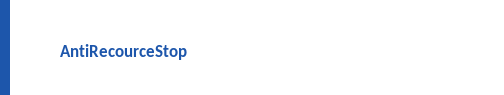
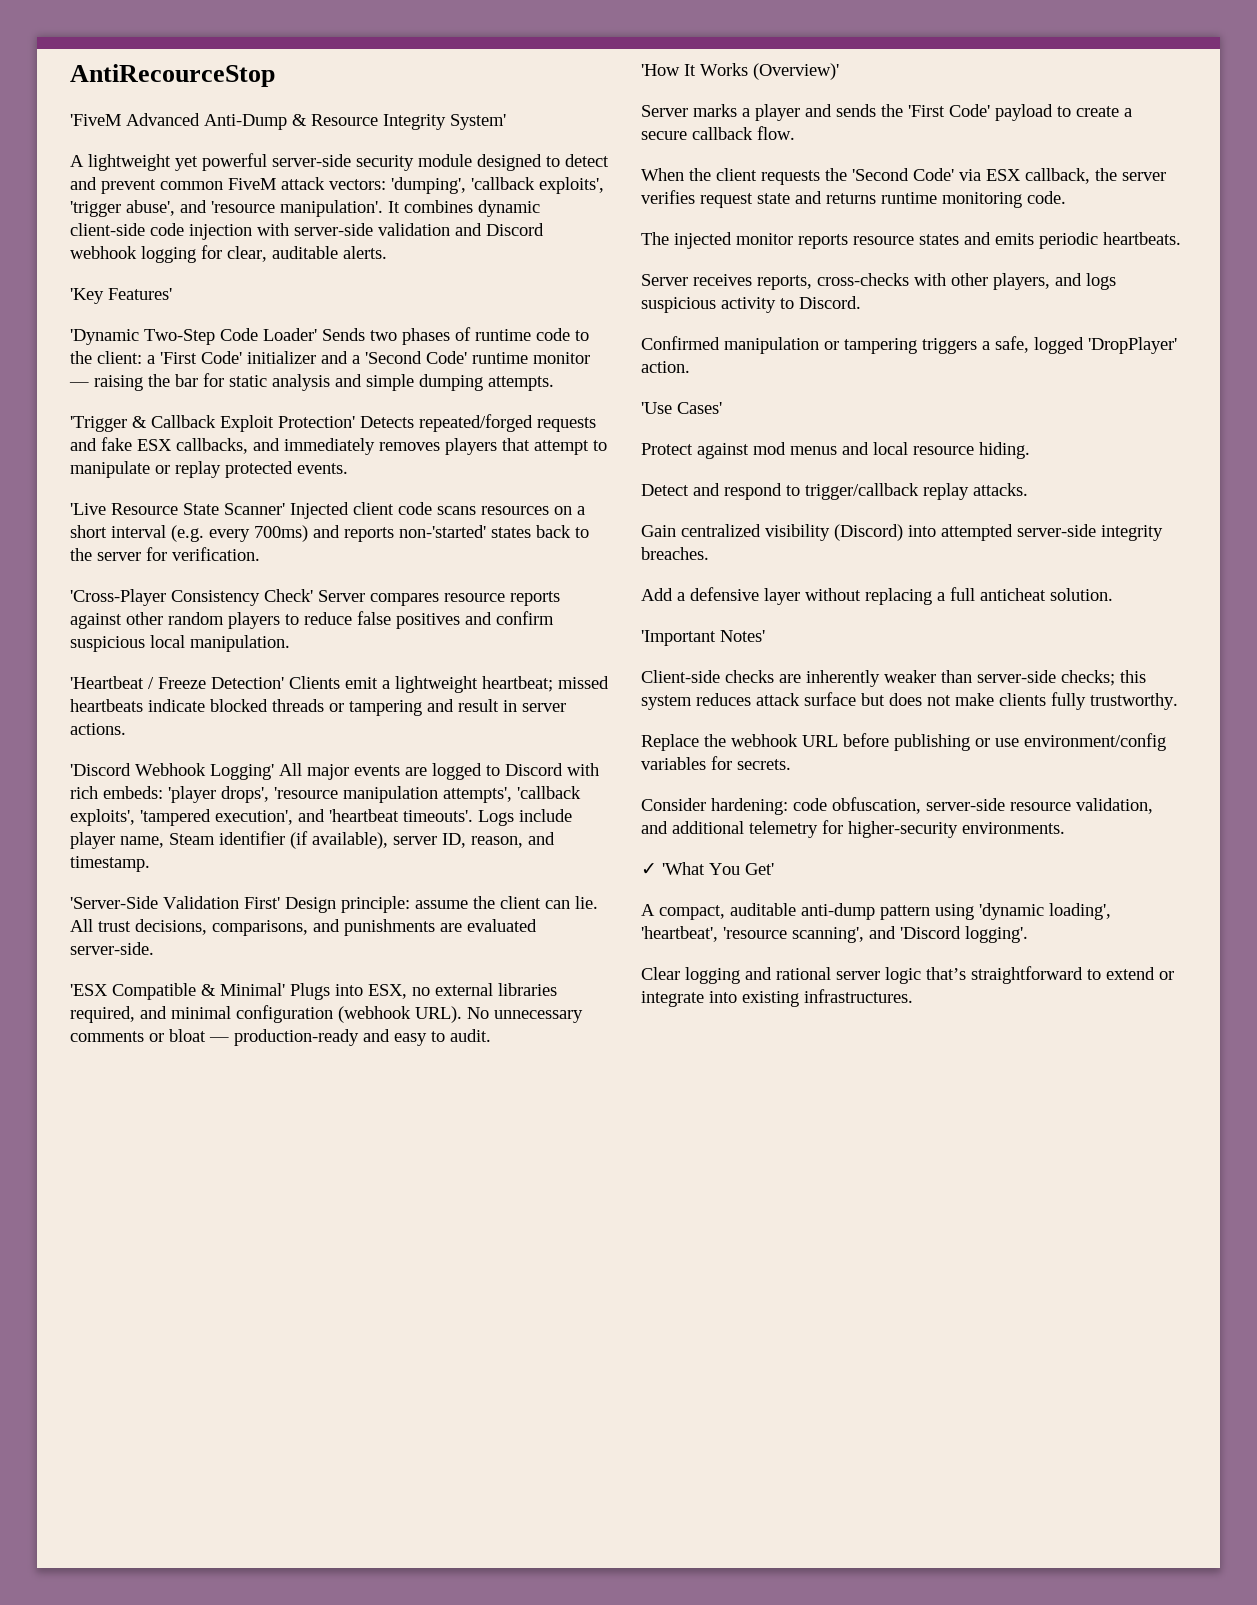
+ 'FiveM Advanced Anti-Dump & Resource Integrity System'
+ A lightweight yet powerful server-side security module designed to detect and prevent common FiveM attack vectors: 'dumping', 'callback exploits', 'trigger abuse', and 'resource manipulation'. It combines dynamic client-side code injection with server-side validation and Discord webhook logging for clear, auditable alerts.
+ 'Key Features'
+ 'Dynamic Two-Step Code Loader' Sends two phases of runtime code to the client: a 'First Code' initializer and a 'Second Code' runtime monitor — raising the bar for static analysis and simple dumping attempts.
+ 'Trigger & Callback Exploit Protection' Detects repeated/forged requests and fake ESX callbacks, and immediately removes players that attempt to manipulate or replay protected events.
+ 'Live Resource State Scanner' Injected client code scans resources on a short interval (e.g. every 700ms) and reports non-'started' states back to the server for verification.
+ 'Cross-Player Consistency Check' Server compares resource reports against other random players to reduce false positives and confirm suspicious local manipulation.
+ 'Heartbeat / Freeze Detection' Clients emit a lightweight heartbeat; missed heartbeats indicate blocked threads or tampering and result in server actions.
+ 'Discord Webhook Logging' All major events are logged to Discord with rich embeds: 'player drops', 'resource manipulation attempts', 'callback exploits', 'tampered execution', and 'heartbeat timeouts'. Logs include player name, Steam identifier (if available), server ID, reason, and timestamp.
+ 'Server-Side Validation First' Design principle: assume the client can lie. All trust decisions, comparisons, and punishments are evaluated server-side.
+ 'ESX Compatible & Minimal' Plugs into ESX, no external libraries required, and minimal configuration (webhook URL). No unnecessary comments or bloat — production-ready and easy to audit.
+ 'How It Works (Overview)'
+ Server marks a player and sends the 'First Code' payload to create a secure callback flow.
+ When the client requests the 'Second Code' via ESX callback, the server verifies request state and returns runtime monitoring code.
+ The injected monitor reports resource states and emits periodic heartbeats.
+ Server receives reports, cross-checks with other players, and logs suspicious activity to Discord.
+ Confirmed manipulation or tampering triggers a safe, logged 'DropPlayer' action.
+ 'Use Cases'
+ Protect against mod menus and local resource hiding.
+ Detect and respond to trigger/callback replay attacks.
+ Gain centralized visibility (Discord) into attempted server-side integrity breaches.
+ Add a defensive layer without replacing a full anticheat solution.
+ 'Important Notes'
+ Client-side checks are inherently weaker than server-side checks; this system reduces attack surface but does not make clients fully trustworthy.
+ Replace the webhook URL before publishing or use environment/config variables for secrets.
+ Consider hardening: code obfuscation, server-side resource validation, and additional telemetry for higher-security environments.
+ ✓ 'What You Get'
+ A compact, auditable anti-dump pattern using 'dynamic loading', 'heartbeat', 'resource scanning', and 'Discord logging'.
+ Clear logging and rational server logic that’s straightforward to extend or integrate into existing infrastructures.

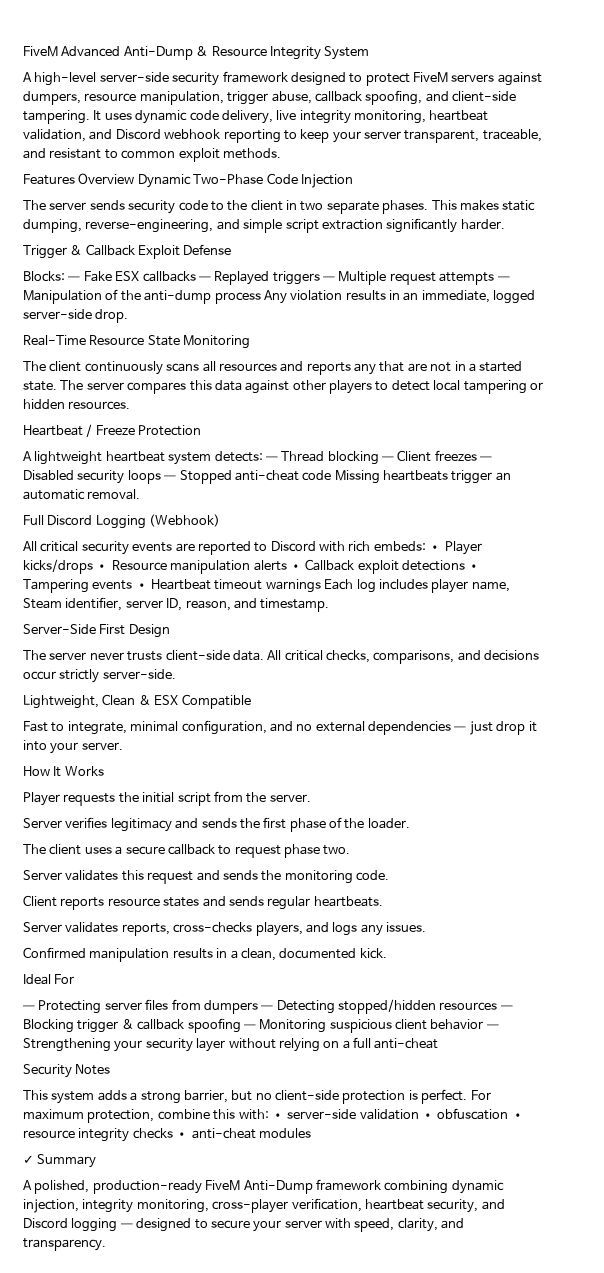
- AntiRecourceStop
- 'FiveM Advanced Anti-Dump & Resource Integrity System'
- A lightweight yet powerful server-side security module designed to detect and prevent common FiveM attack vectors: 'dumping', 'callback exploits', 'trigger abuse', and 'resource manipulation'. It combines dynamic client-side code injection with server-side validation and Discord webhook logging for clear, auditable alerts.
- 'Key Features'
- 'Dynamic Two-Step Code Loader' Sends two phases of runtime code to the client: a 'First Code' initializer and a 'Second Code' runtime monitor — raising the bar for static analysis and simple dumping attempts.
- 'Trigger & Callback Exploit Protection' Detects repeated/forged requests and fake ESX callbacks, and immediately removes players that attempt to manipulate or replay protected events.
- 'Live Resource State Scanner' Injected client code scans resources on a short interval (e.g. every 700ms) and reports non-'started' states back to the server for verification.
- 'Cross-Player Consistency Check' Server compares resource reports against other random players to reduce false positives and confirm suspicious local manipulation.
- 'Heartbeat / Freeze Detection' Clients emit a lightweight heartbeat; missed heartbeats indicate blocked threads or tampering and result in server actions.
- 'Discord Webhook Logging' All major events are logged to Discord with rich embeds: 'player drops', 'resource manipulation attempts', 'callback exploits', 'tampered execution', and 'heartbeat timeouts'. Logs include player name, Steam identifier (if available), server ID, reason, and timestamp.
+ FiveM Advanced Anti-Dump & Resource Integrity System
+ A high-level server-side security framework designed to protect FiveM servers against dumpers, resource manipulation, trigger abuse, callback spoofing, and client-side tampering. It uses dynamic code delivery, live integrity monitoring, heartbeat validation, and Discord webhook reporting to keep your server transparent, traceable, and resistant to common exploit methods.
+ Features Overview Dynamic Two-Phase Code Injection
+ The server sends security code to the client in two separate phases. This makes static dumping, reverse-engineering, and simple script extraction significantly harder.
+ Trigger & Callback Exploit Defense
+ Blocks: — Fake ESX callbacks — Replayed triggers — Multiple request attempts — Manipulation of the anti-dump process Any violation results in an immediate, logged server-side drop.
+ Real-Time Resource State Monitoring
+ The client continuously scans all resources and reports any that are not in a started state. The server compares this data against other players to detect local tampering or hidden resources.
+ Heartbeat / Freeze Protection
+ A lightweight heartbeat system detects: — Thread blocking — Client freezes — Disabled security loops — Stopped anti-cheat code Missing heartbeats trigger an automatic removal.
+ Full Discord Logging (Webhook)
+ All critical security events are reported to Discord with rich embeds: • Player kicks/drops • Resource manipulation alerts • Callback exploit detections • Tampering events • Heartbeat timeout warnings Each log includes player name, Steam identifier, server ID, reason, and timestamp.
- 'Server-Side Validation First' Design principle: assume the client can lie. All trust decisions, comparisons, and punishments are evaluated server-side.
- 'ESX Compatible & Minimal' Plugs into ESX, no external libraries required, and minimal configuration (webhook URL). No unnecessary comments or bloat — production-ready and easy to audit.
- 'How It Works (Overview)'
- Server marks a player and sends the 'First Code' payload to create a secure callback flow.
- When the client requests the 'Second Code' via ESX callback, the server verifies request state and returns runtime monitoring code.
+ Server-Side First Design
+ The server never trusts client-side data. All critical checks, comparisons, and decisions occur strictly server-side.
+ Lightweight, Clean & ESX Compatible
+ Fast to integrate, minimal configuration, and no external dependencies — just drop it into your server.
+ How It Works
+ Player requests the initial script from the server.
+ Server verifies legitimacy and sends the first phase of the loader.
+ The client uses a secure callback to request phase two.
+ Server validates this request and sends the monitoring code.
- The injected monitor reports resource states and emits periodic heartbeats.
+ Client reports resource states and sends regular heartbeats.
- Server receives reports, cross-checks with other players, and logs suspicious activity to Discord.
- Confirmed manipulation or tampering triggers a safe, logged 'DropPlayer' action.
- 'Use Cases'
- Protect against mod menus and local resource hiding.
- Detect and respond to trigger/callback replay attacks.
- Gain centralized visibility (Discord) into attempted server-side integrity breaches.
- Add a defensive layer without replacing a full anticheat solution.
- 'Important Notes'
- Client-side checks are inherently weaker than server-side checks; this system reduces attack surface but does not make clients fully trustworthy.
- Replace the webhook URL before publishing or use environment/config variables for secrets.
- Consider hardening: code obfuscation, server-side resource validation, and additional telemetry for higher-security environments.
- ✓ 'What You Get'
- A compact, auditable anti-dump pattern using 'dynamic loading', 'heartbeat', 'resource scanning', and 'Discord logging'.
- Clear logging and rational server logic that’s straightforward to extend or integrate into existing infrastructures.
+ Server validates reports, cross-checks players, and logs any issues.
+ Confirmed manipulation results in a clean, documented kick.
+ Ideal For
+ — Protecting server files from dumpers — Detecting stopped/hidden resources — Blocking trigger & callback spoofing — Monitoring suspicious client behavior — Strengthening your security layer without relying on a full anti-cheat
+ Security Notes
+ This system adds a strong barrier, but no client-side protection is perfect. For maximum protection, combine this with: • server-side validation • obfuscation • resource integrity checks • anti-cheat modules
+ ✓ Summary
+ A polished, production-ready FiveM Anti-Dump framework combining dynamic injection, integrity monitoring, cross-player verification, heartbeat security, and Discord logging — designed to secure your server with speed, clarity, and transparency.

